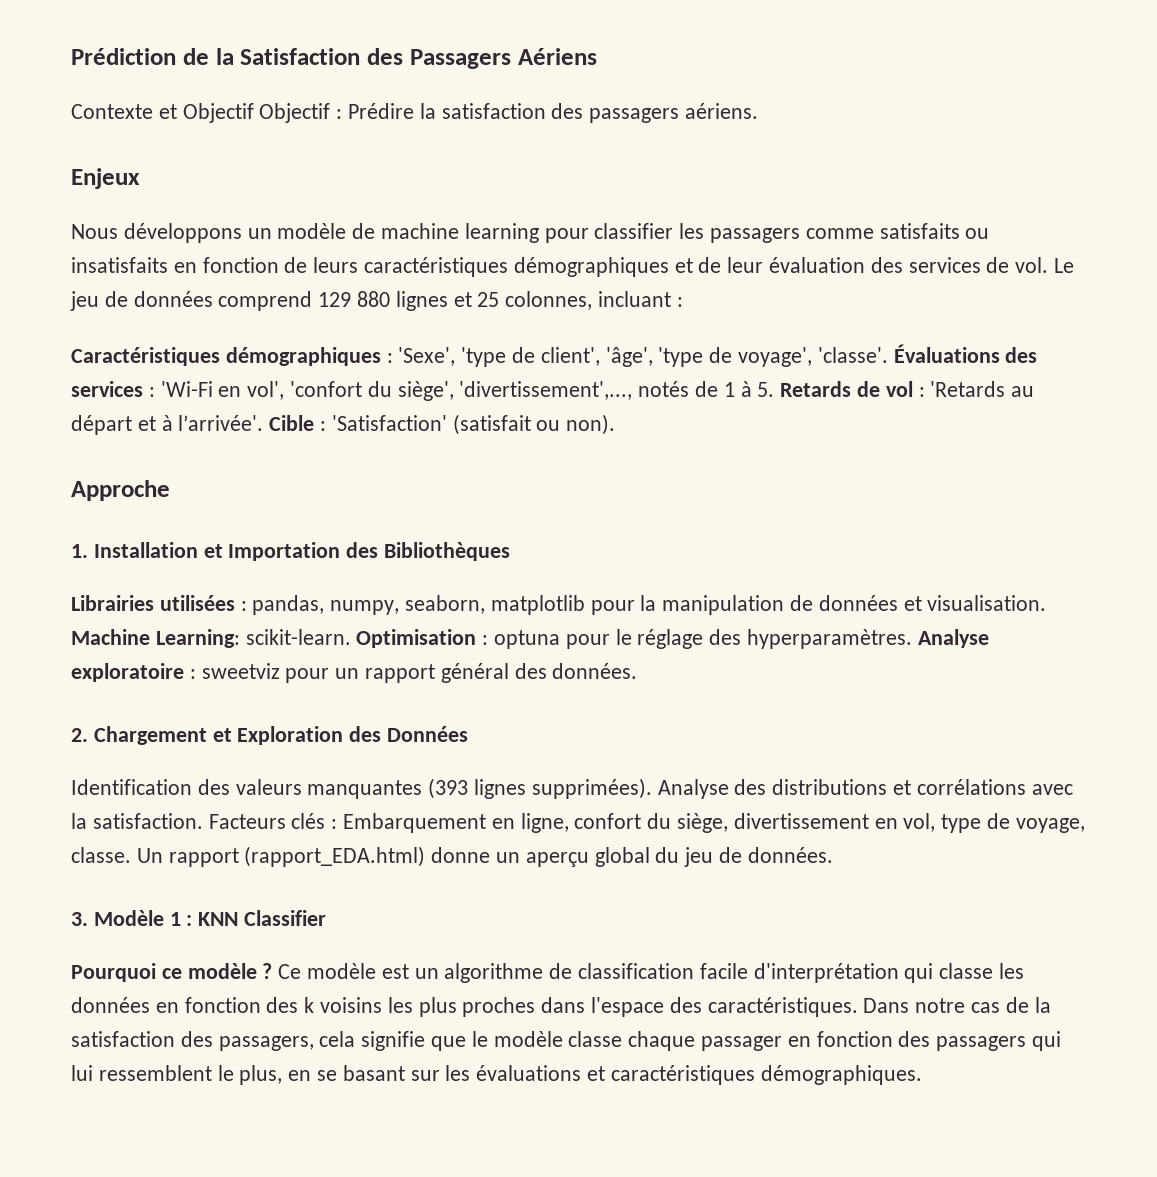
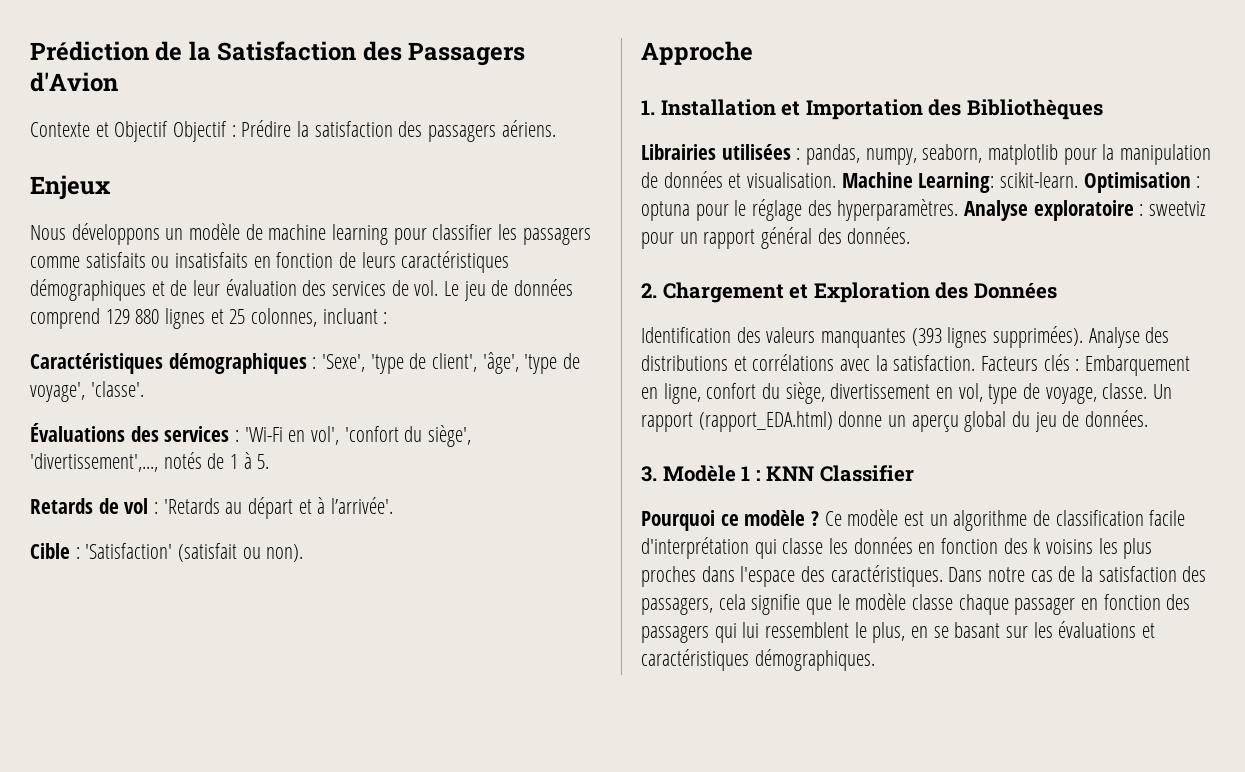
- Prédiction de la Satisfaction des Passagers Aériens
+ Prédiction de la Satisfaction des Passagers d'Avion
- Caractéristiques démographiques : 'Sexe', 'type de client', 'âge', 'type de voyage', 'classe'. Évaluations des services : 'Wi-Fi en vol', 'confort du siège', 'divertissement',..., notés de 1 à 5. Retards de vol : 'Retards au départ et à l’arrivée'. Cible : 'Satisfaction' (satisfait ou non).
+ Caractéristiques démographiques : 'Sexe', 'type de client', 'âge', 'type de voyage', 'classe'.
+ Évaluations des services : 'Wi-Fi en vol', 'confort du siège', 'divertissement',..., notés de 1 à 5.
+ Retards de vol : 'Retards au départ et à l’arrivée'.
+ Cible : 'Satisfaction' (satisfait ou non).

